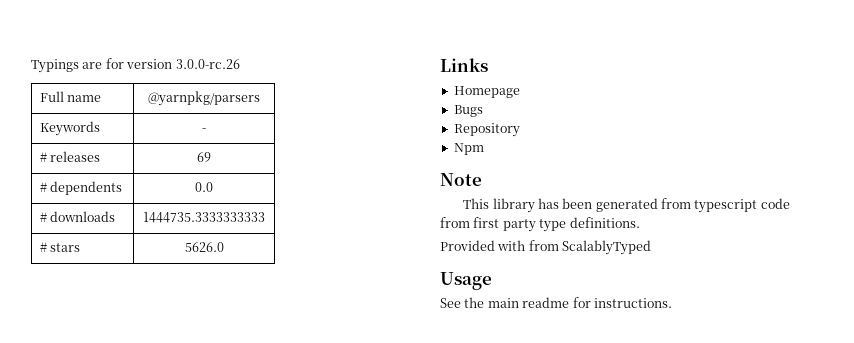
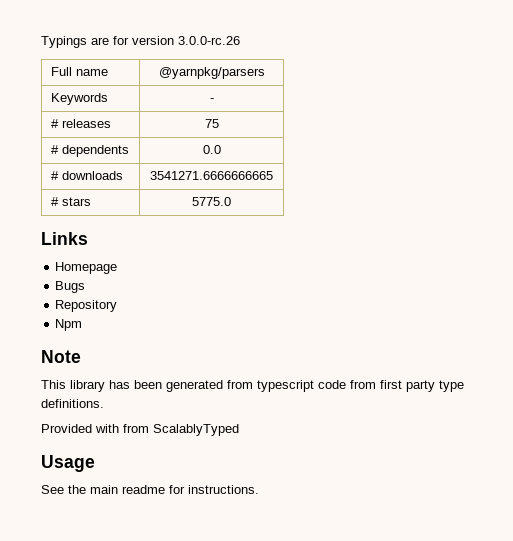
- # releases | 69
+ # releases | 75
- # downloads | 1444735.3333333333
+ # downloads | 3541271.6666666665
- # stars | 5626.0
+ # stars | 5775.0

